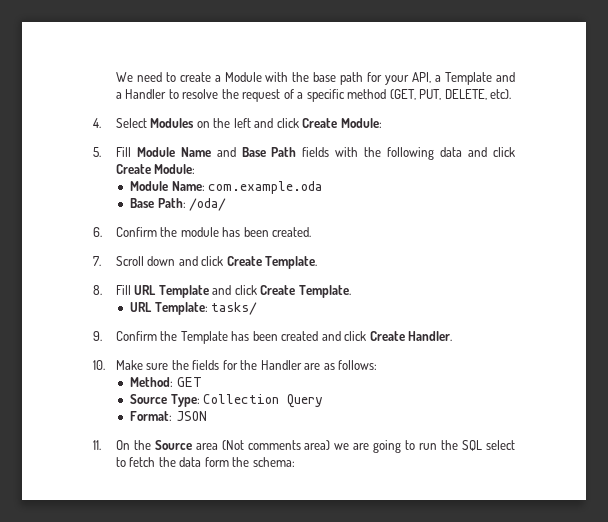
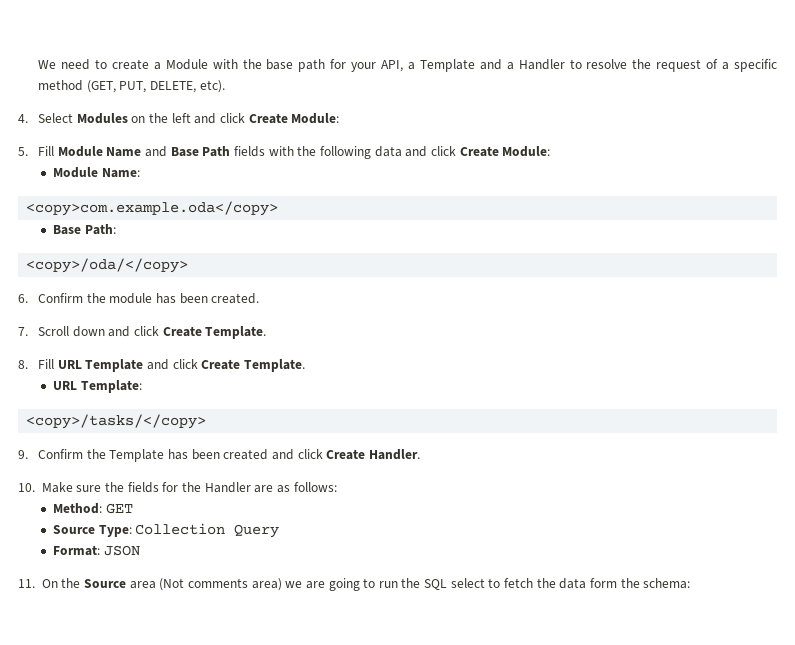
- Module Name: com.example.oda
+ Module Name:
+ <copy>com.example.oda</copy>
- Base Path: /oda/
+ Base Path:
+ <copy>/oda/</copy>
- URL Template: tasks/
+ URL Template:
+ <copy>/tasks/</copy>

